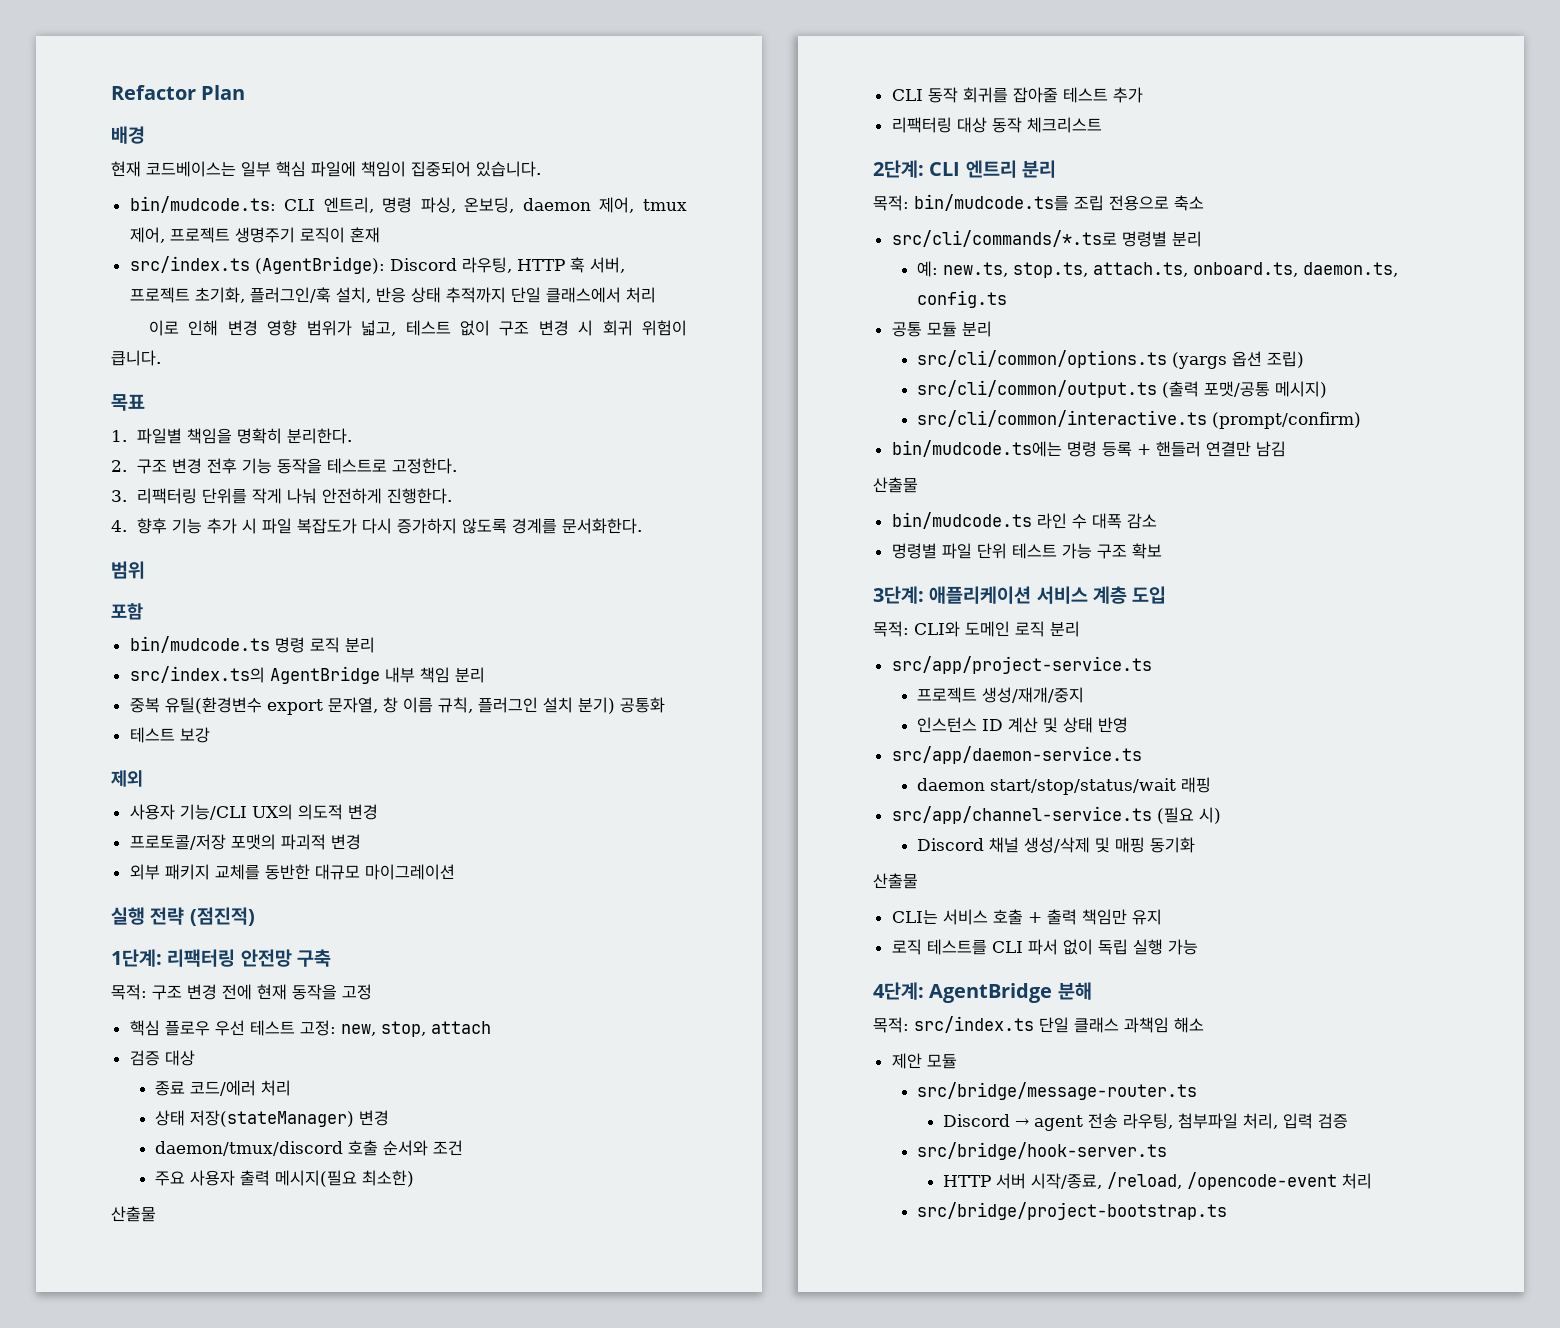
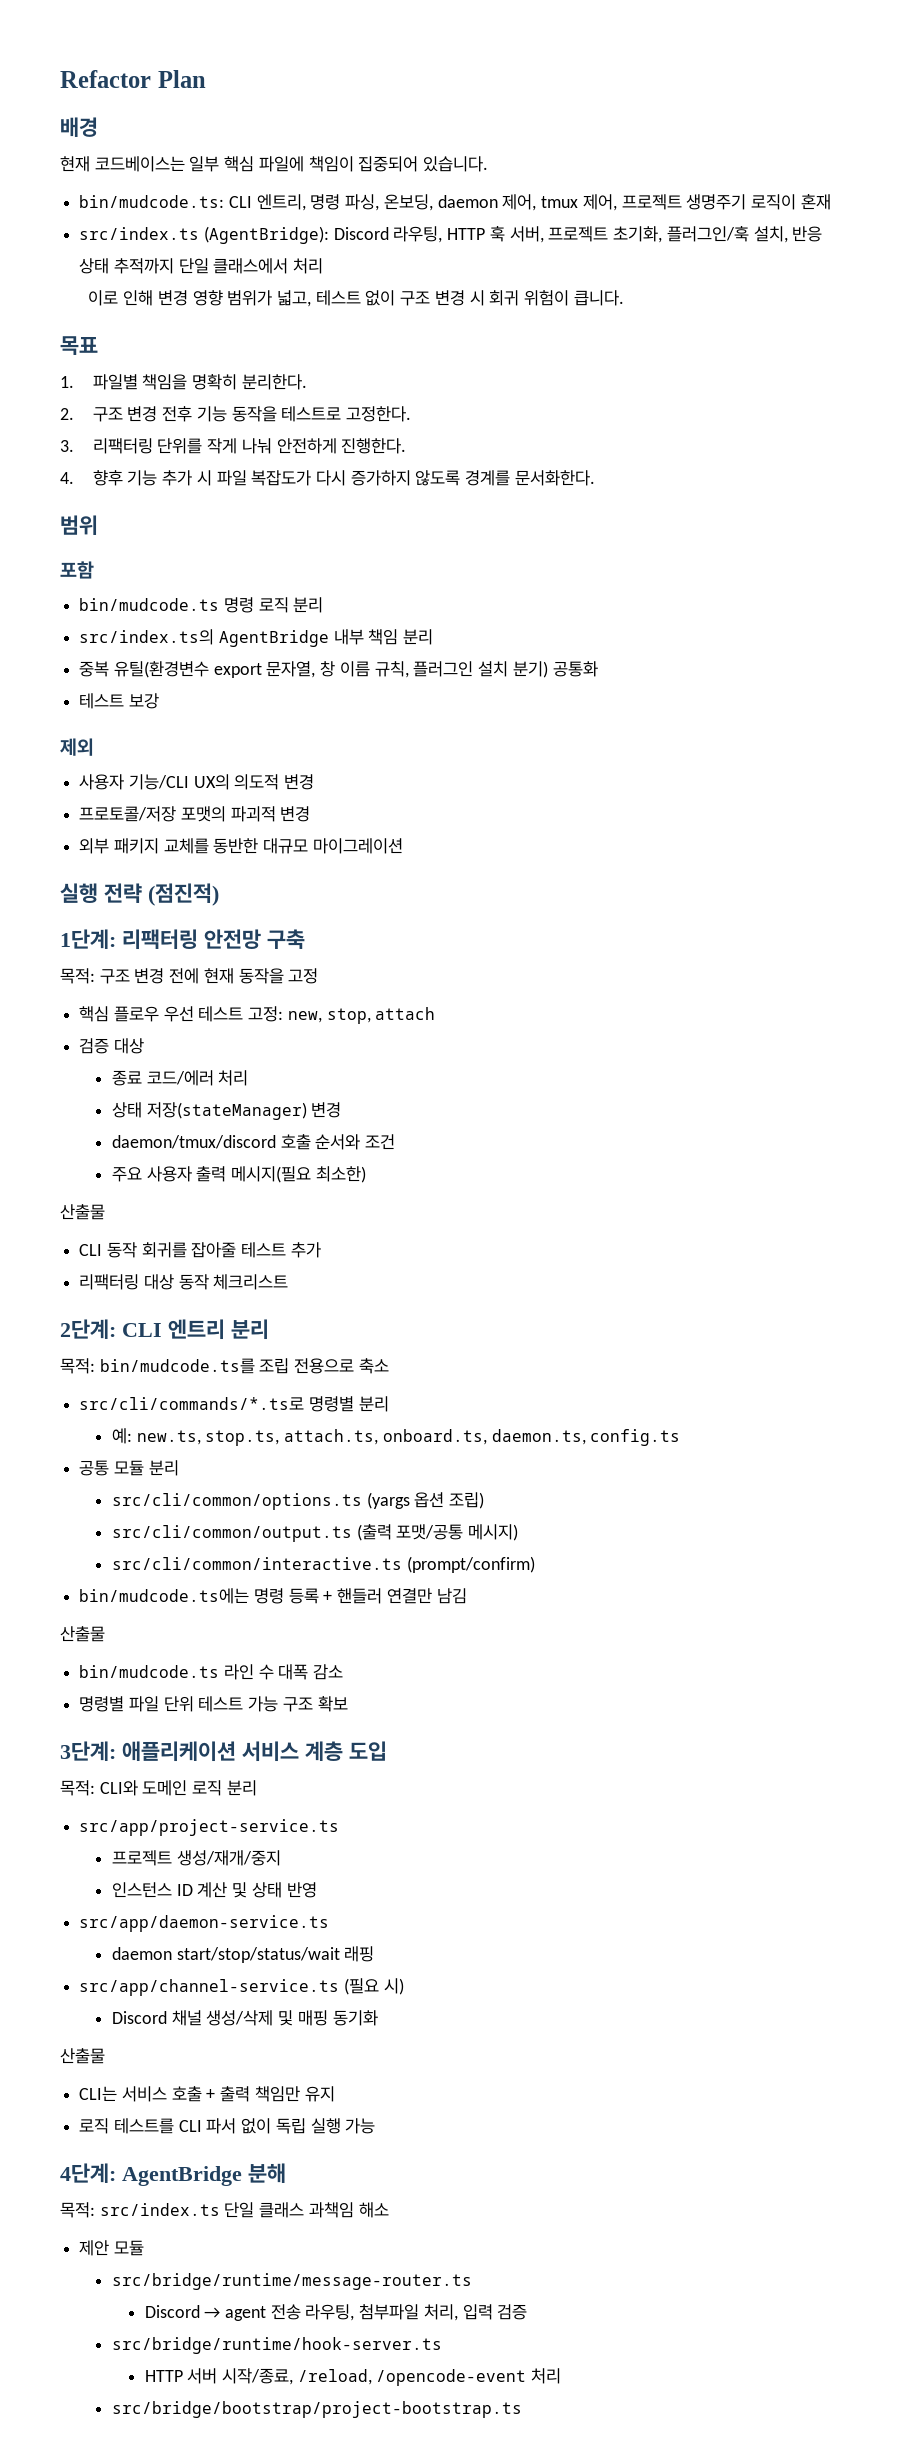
- src/bridge/message-router.ts
+ src/bridge/runtime/message-router.ts
- src/bridge/hook-server.ts
+ src/bridge/runtime/hook-server.ts
- src/bridge/project-bootstrap.ts
+ src/bridge/bootstrap/project-bootstrap.ts

